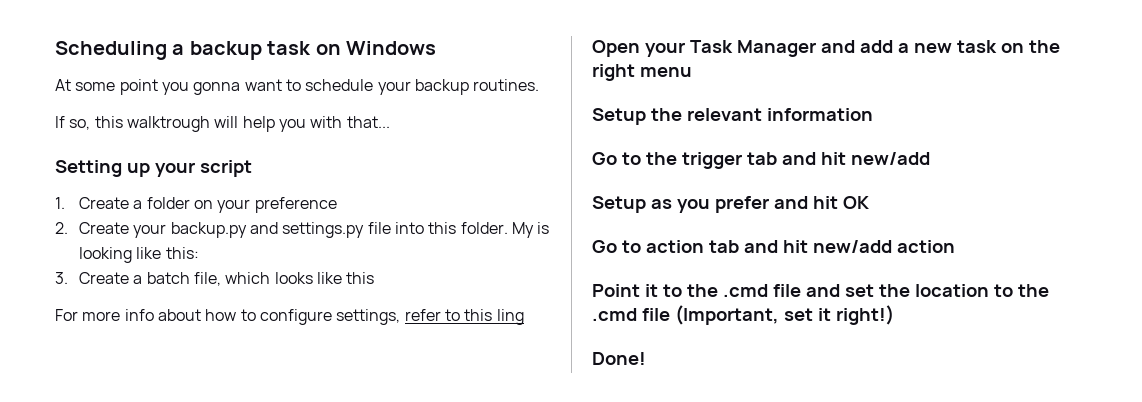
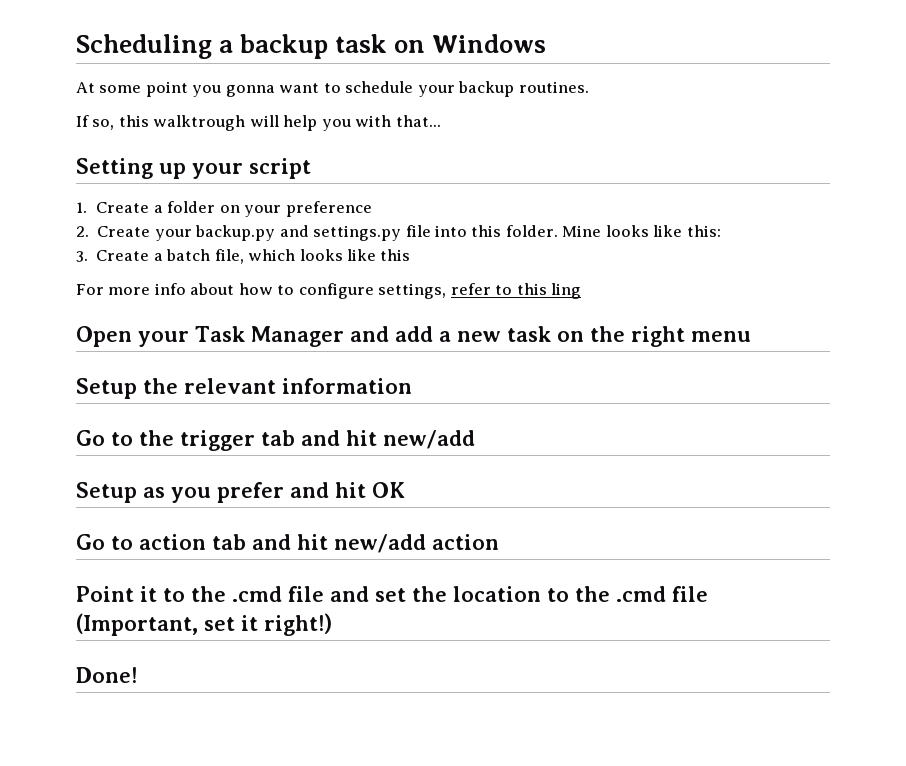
- My is looking like this:
+ Mine looks like this:

